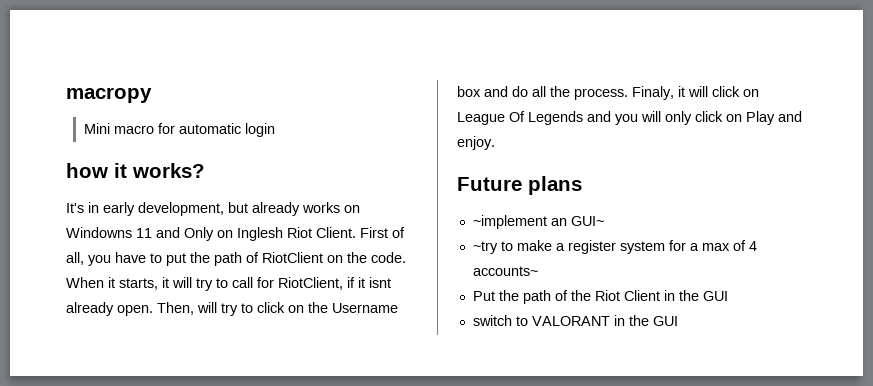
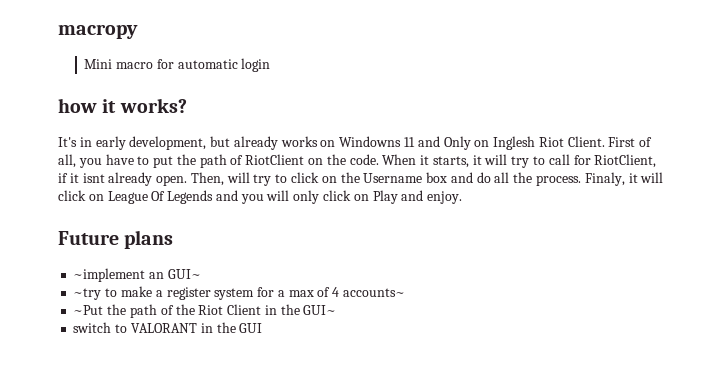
- Put the path of the Riot Client in the GUI
+ ~Put the path of the Riot Client in the GUI~

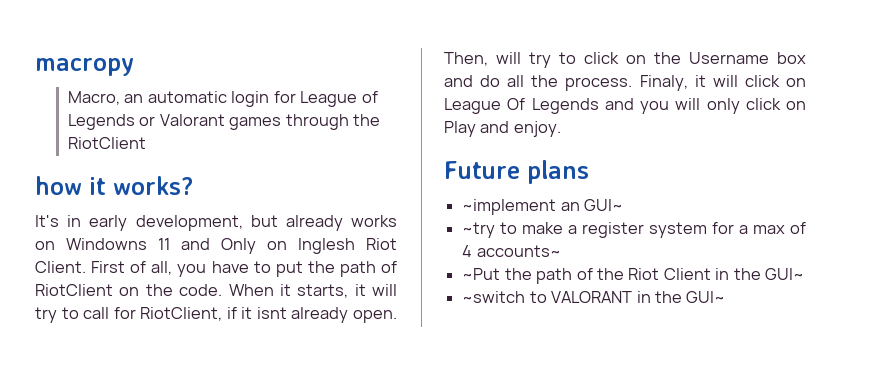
- Mini macro for automatic login
+ Macro, an automatic login for League of Legends or Valorant games through the RiotClient
- switch to VALORANT in the GUI
+ ~switch to VALORANT in the GUI~

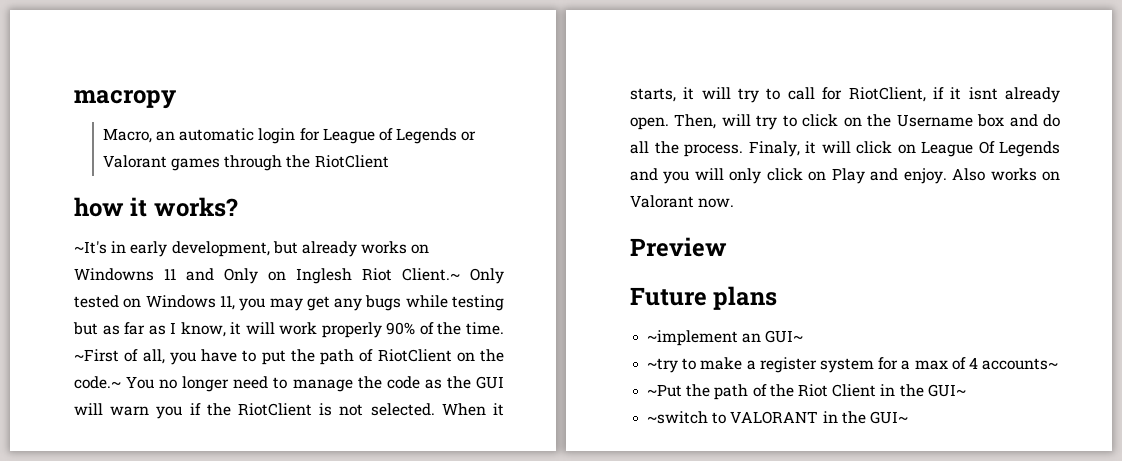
- It's in early development, but already works on Windowns 11 and Only on Inglesh Riot Client. First of all, you have to put the path of RiotClient on the code.
+ ~It's in early development, but already works on Windowns 11 and Only on Inglesh Riot Client.~ Only tested on Windows 11, you may get any bugs while testing but as far as I know, it will work properly 90% of the time. ~First of all, you have to put the path of RiotClient on the code.~ You no longer need to manage the code as the GUI will warn you if the RiotClient is not selected.
+ Also works on Valorant now.
+ Preview

